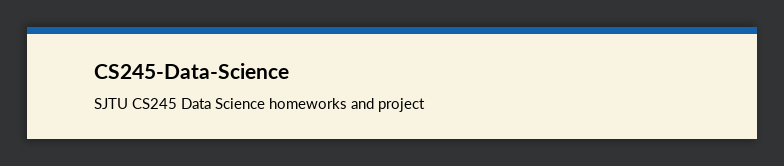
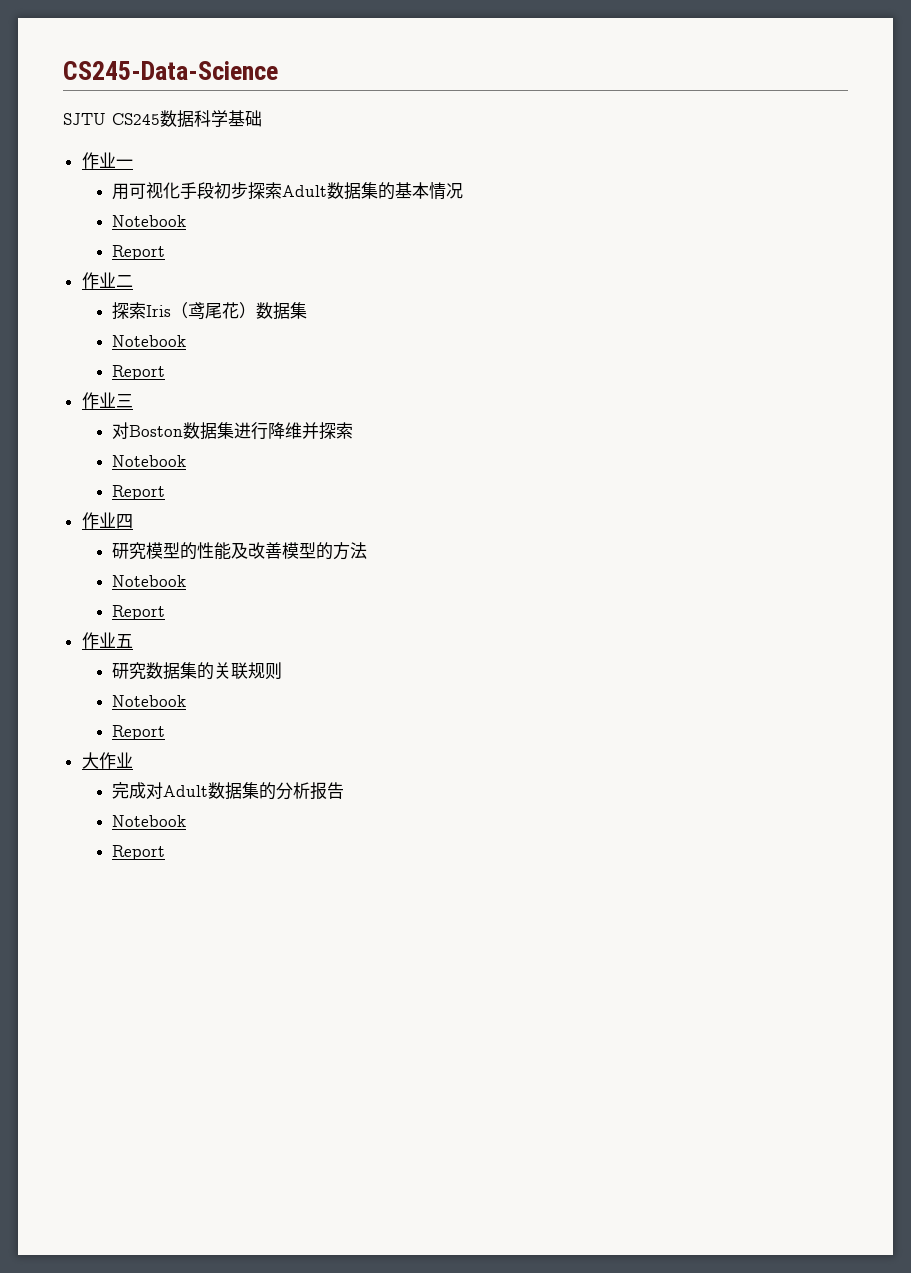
- SJTU CS245 Data Science homeworks and project
+ SJTU CS245数据科学基础
+ 作业一
+ 用可视化手段初步探索Adult数据集的基本情况
+ Notebook
+ Report
+ 作业二
+ 探索Iris（鸢尾花）数据集
+ Notebook
+ Report
+ 作业三
+ 对Boston数据集进行降维并探索
+ Notebook
+ Report
+ 作业四
+ 研究模型的性能及改善模型的方法
+ Notebook
+ Report
+ 作业五
+ 研究数据集的关联规则
+ Notebook
+ Report
+ 大作业
+ 完成对Adult数据集的分析报告
+ Notebook
+ Report

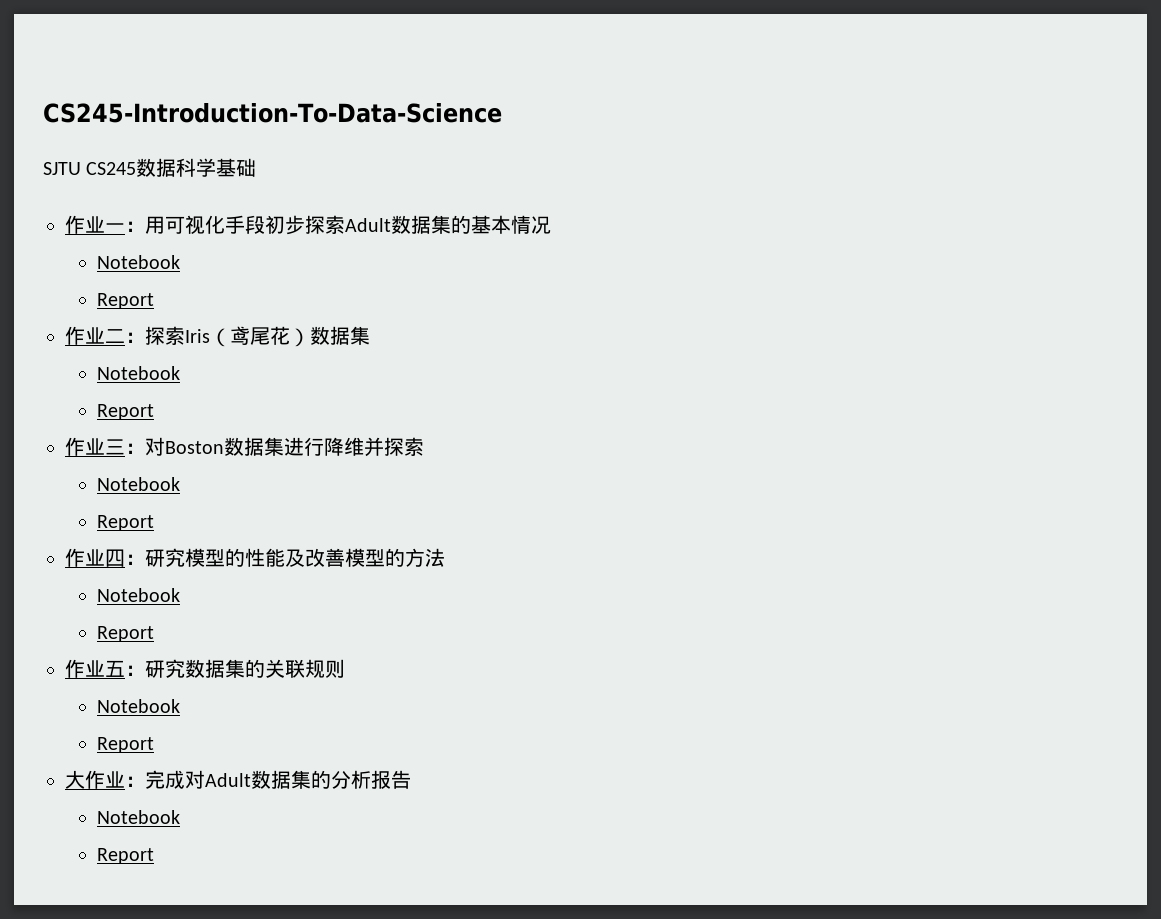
- CS245-Data-Science
+ CS245-Introduction-To-Data-Science
- 作业一
- 用可视化手段初步探索Adult数据集的基本情况
+ 作业一：用可视化手段初步探索Adult数据集的基本情况
- 作业二
- 探索Iris（鸢尾花）数据集
+ 作业二：探索Iris（鸢尾花）数据集
- 作业三
- 对Boston数据集进行降维并探索
+ 作业三：对Boston数据集进行降维并探索
- 作业四
- 研究模型的性能及改善模型的方法
+ 作业四：研究模型的性能及改善模型的方法
- 作业五
- 研究数据集的关联规则
+ 作业五：研究数据集的关联规则
- 大作业
- 完成对Adult数据集的分析报告
+ 大作业：完成对Adult数据集的分析报告

